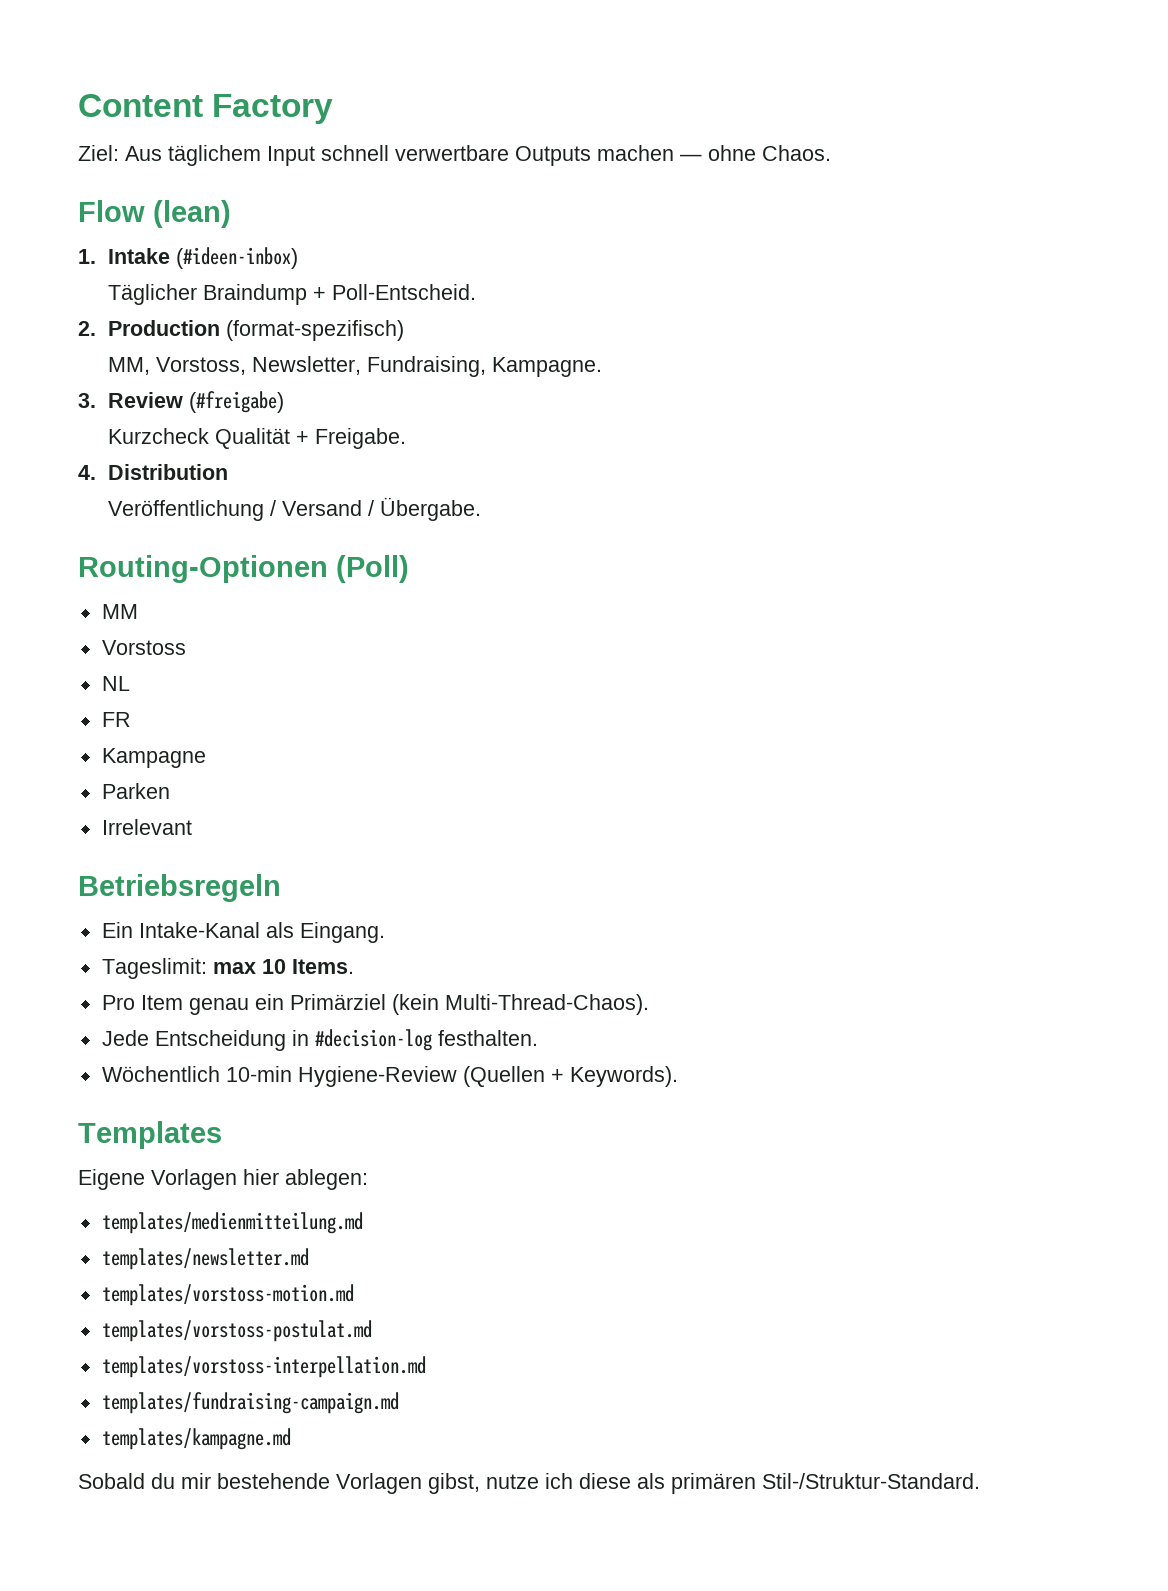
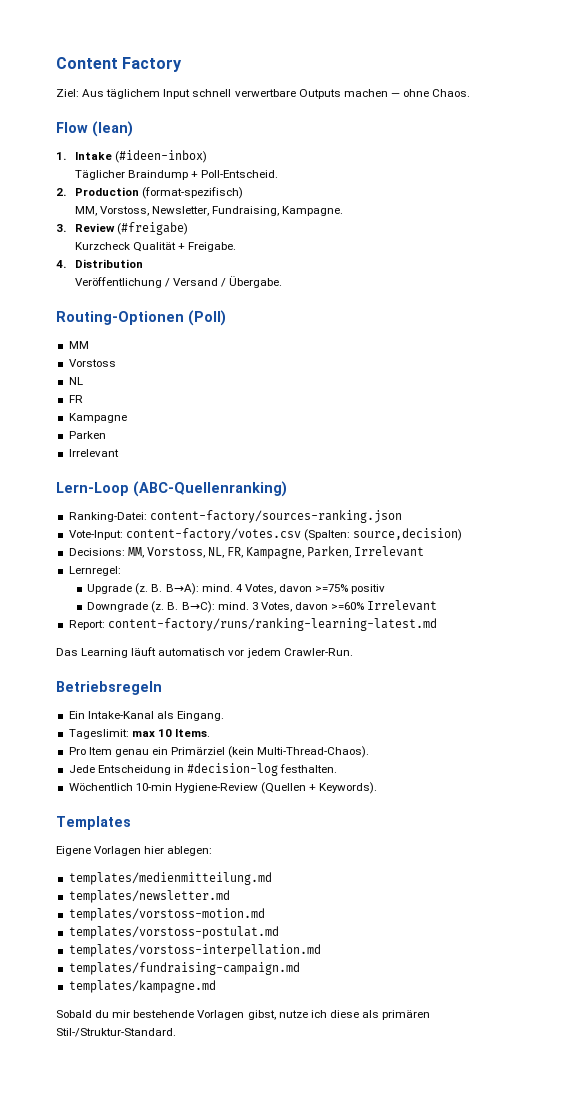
+ Lern-Loop (ABC-Quellenranking)
+ Ranking-Datei: content-factory/sources-ranking.json
+ Vote-Input: content-factory/votes.csv (Spalten: source,decision)
+ Decisions: MM, Vorstoss, NL, FR, Kampagne, Parken, Irrelevant
+ Lernregel:
+ Upgrade (z. B. B→A): mind. 4 Votes, davon >=75% positiv
+ Downgrade (z. B. B→C): mind. 3 Votes, davon >=60% Irrelevant
+ Report: content-factory/runs/ranking-learning-latest.md
+ Das Learning läuft automatisch vor jedem Crawler-Run.

